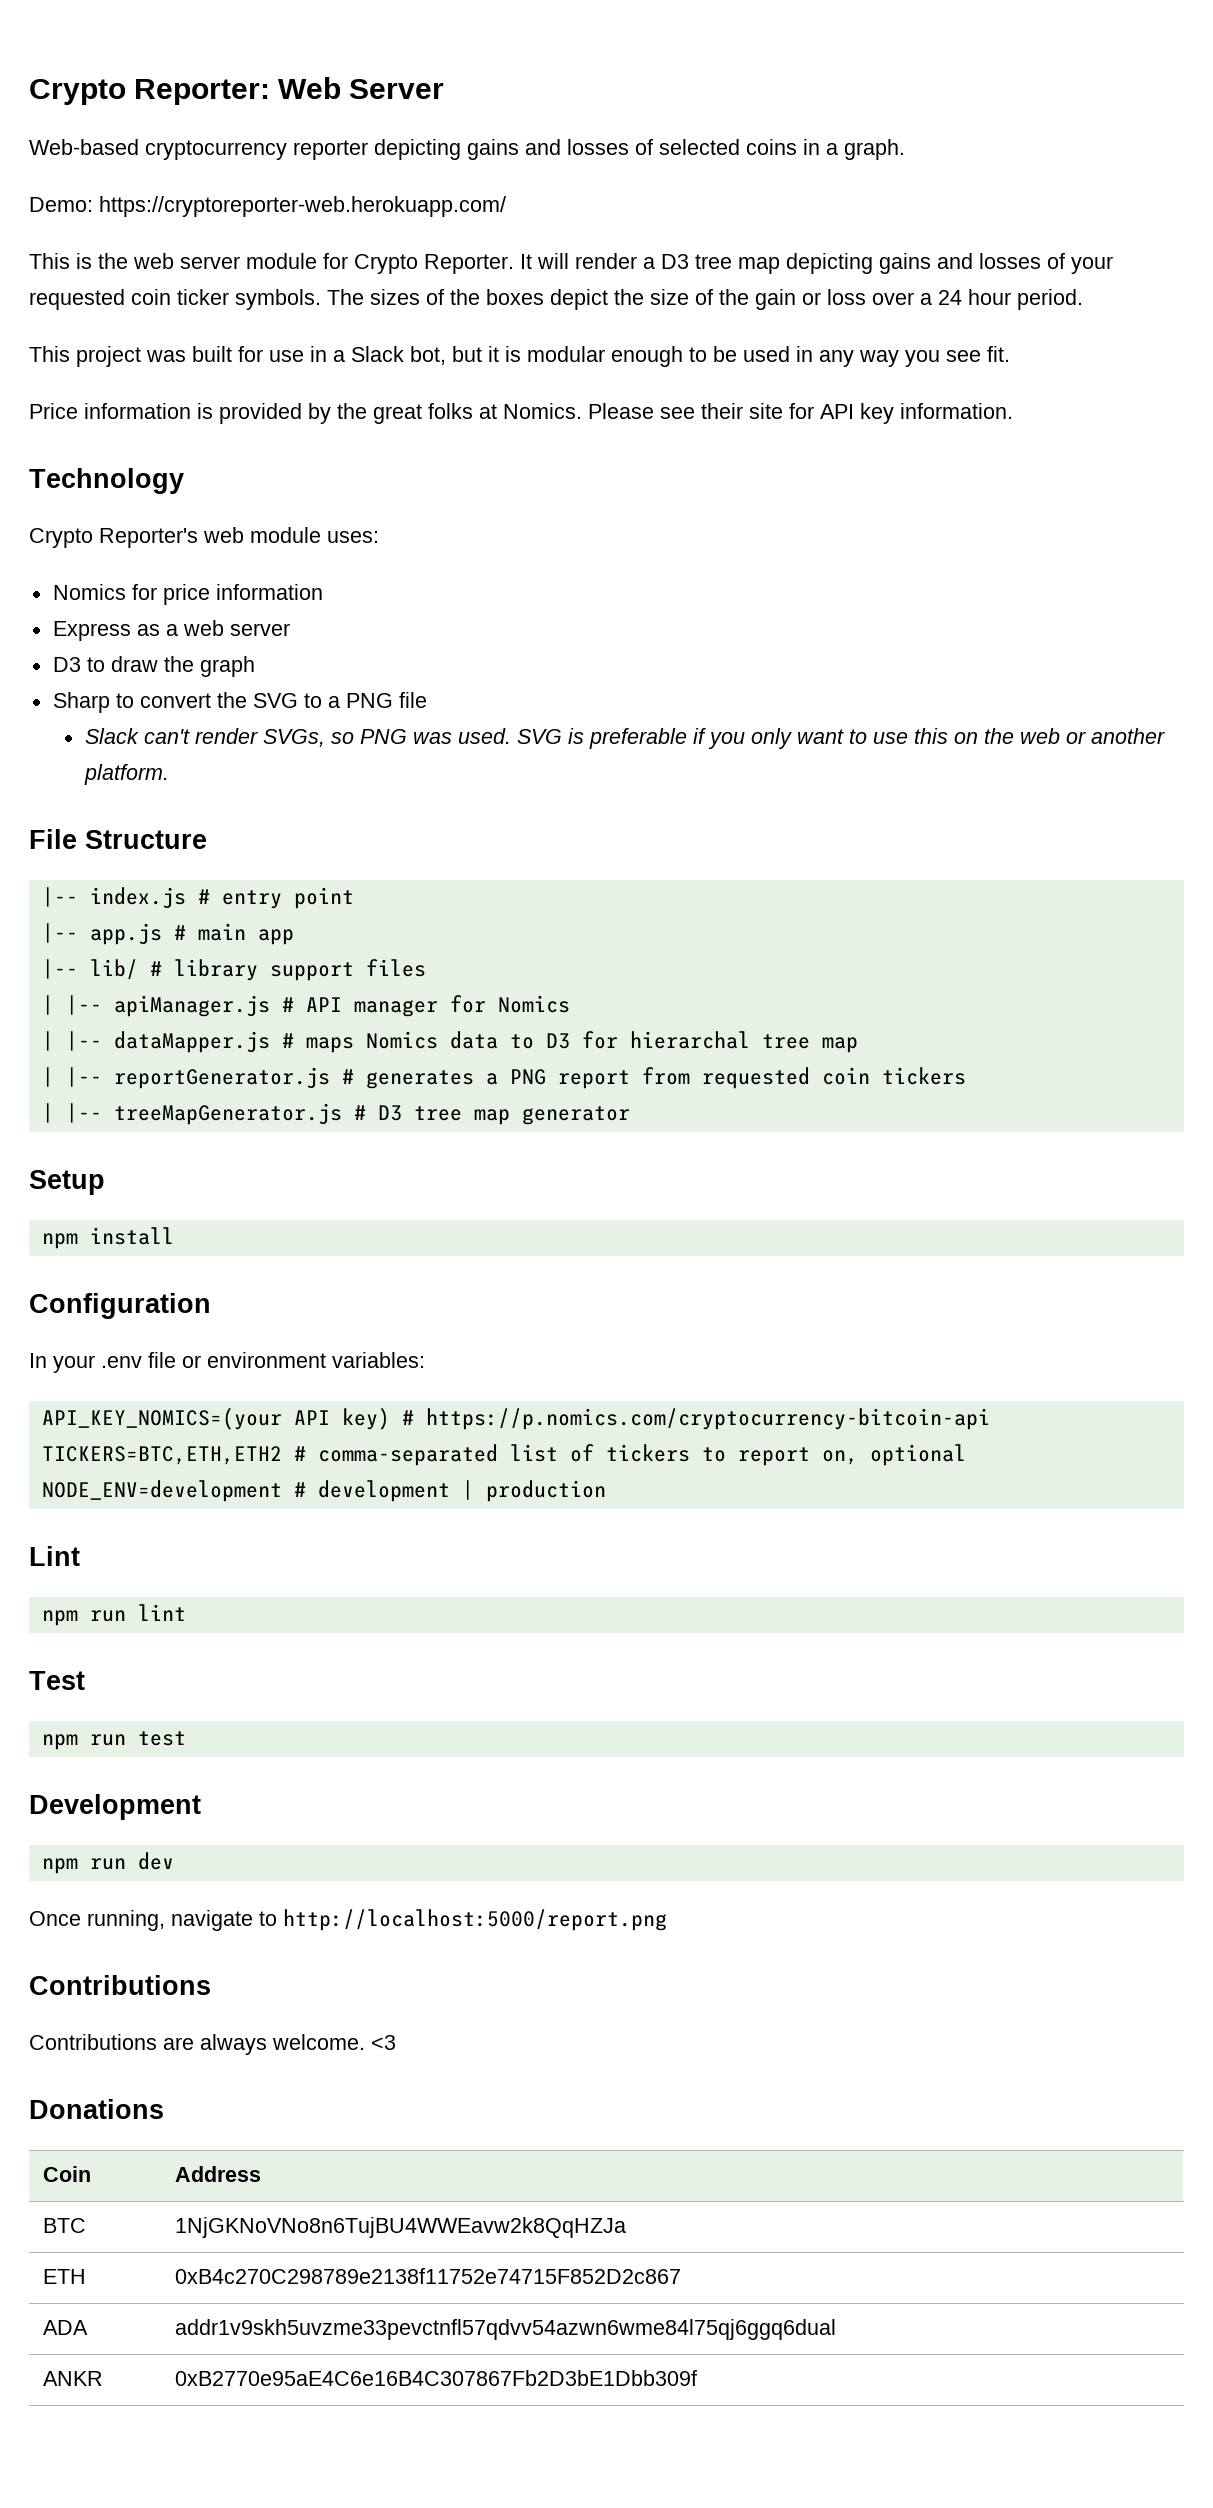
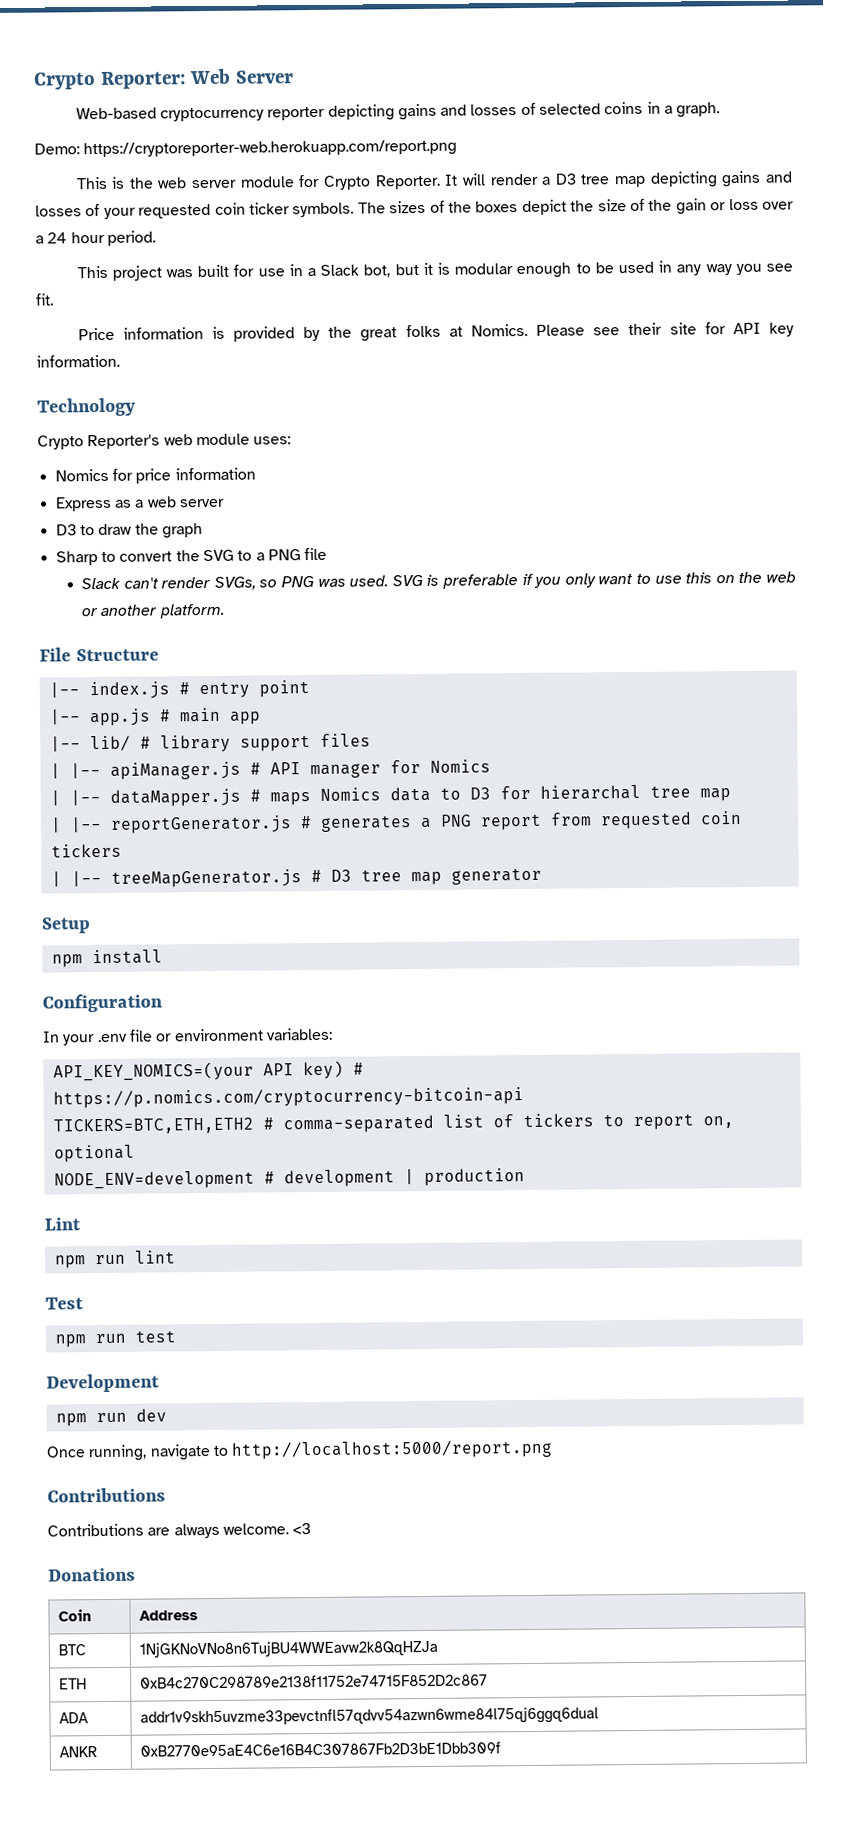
- Demo: https://cryptoreporter-web.herokuapp.com/
+ Demo: https://cryptoreporter-web.herokuapp.com/report.png

